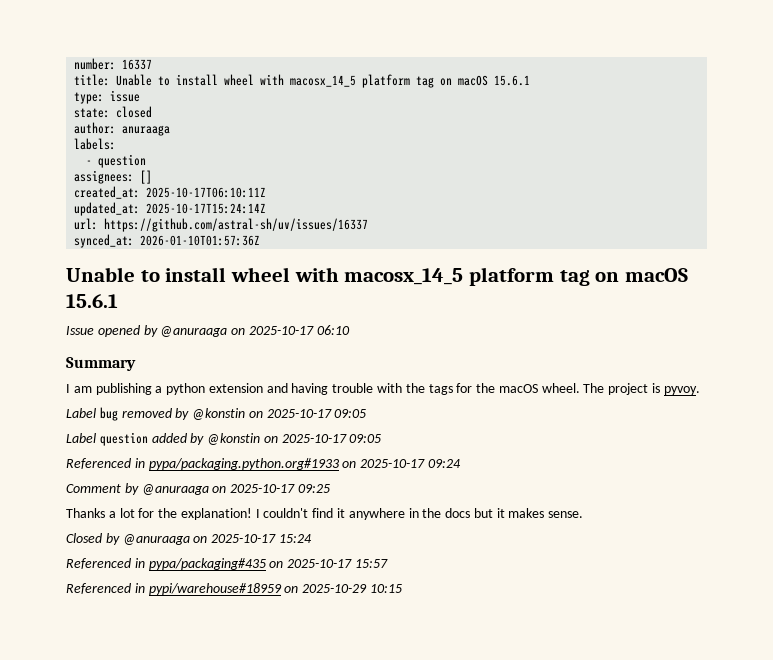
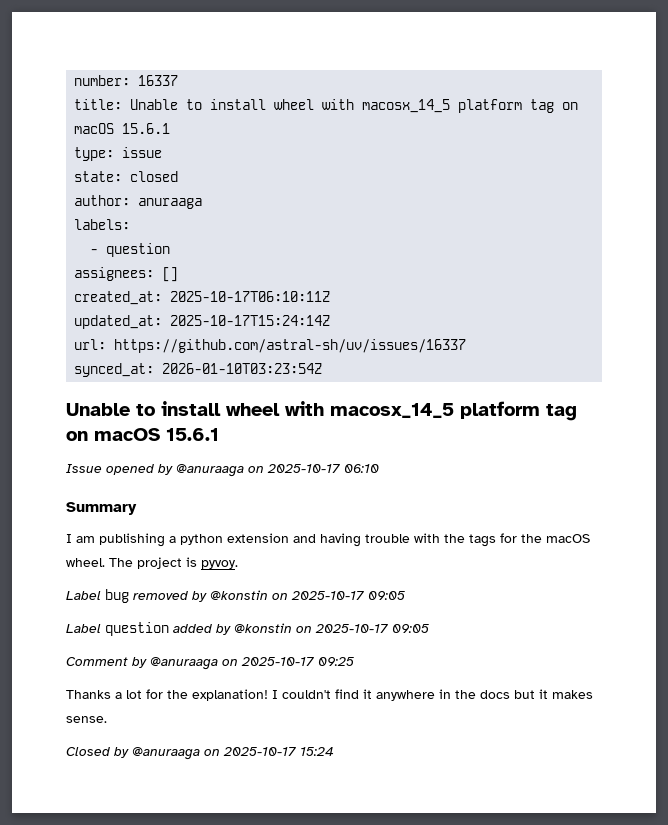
- synced_at: 2026-01-10T01:57:36Z
+ synced_at: 2026-01-10T03:23:54Z
- Referenced in pypa/packaging.python.org#1933 on 2025-10-17 09:24
- Referenced in pypa/packaging#435 on 2025-10-17 15:57
- Referenced in pypi/warehouse#18959 on 2025-10-29 10:15

